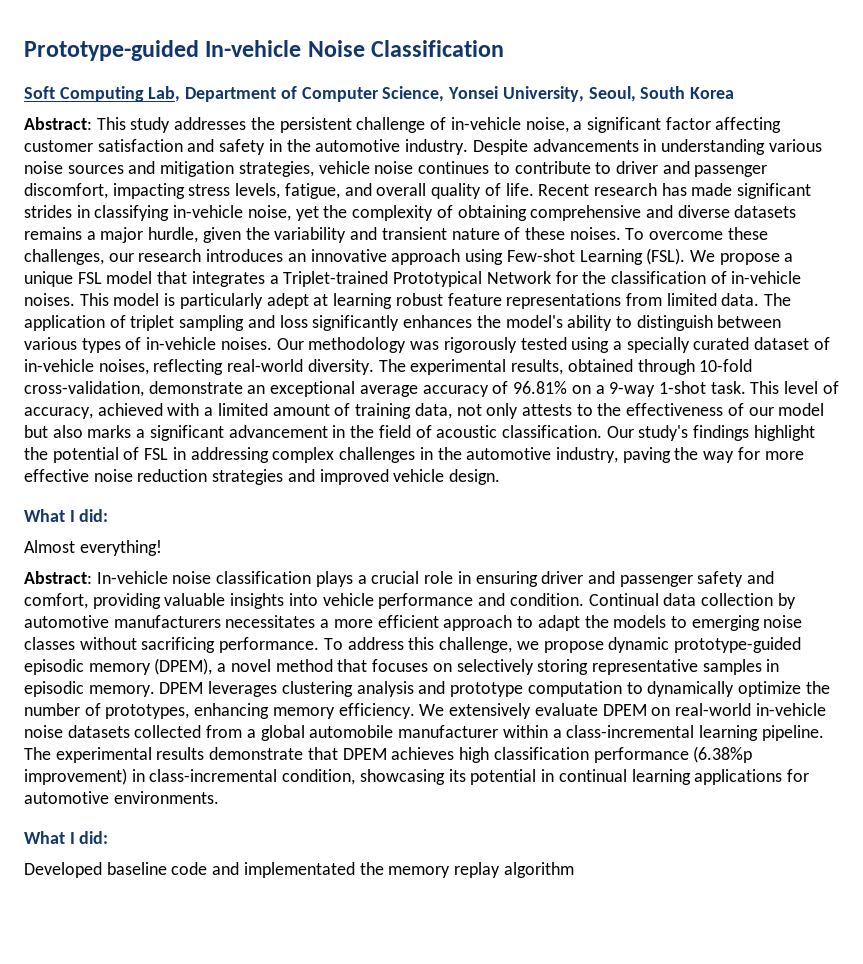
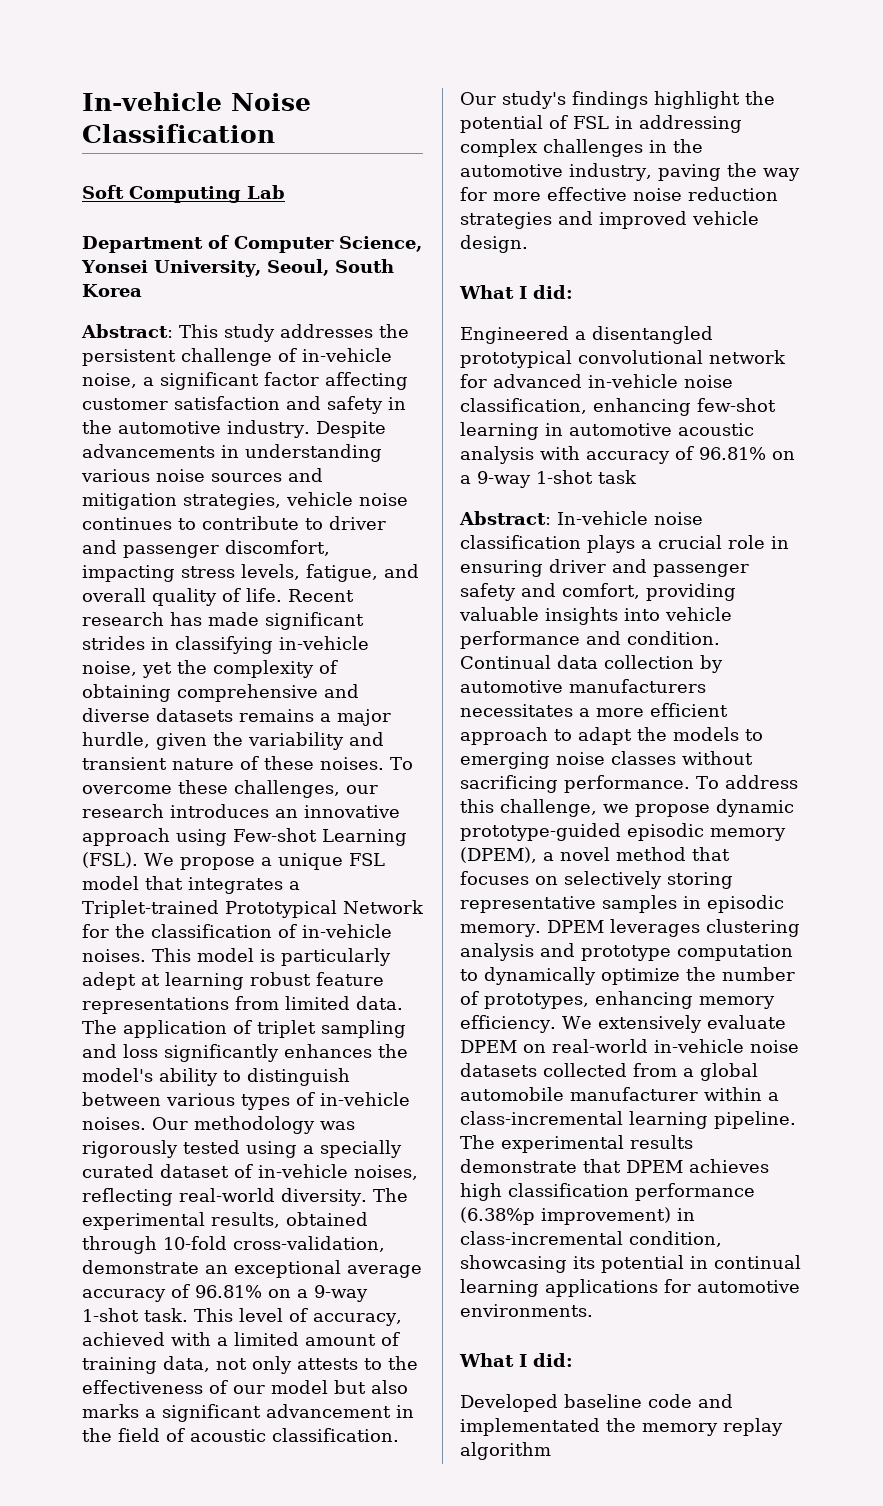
- Prototype-guided In-vehicle Noise Classification
+ In-vehicle Noise Classification
- Soft Computing Lab, Department of Computer Science, Yonsei University, Seoul, South Korea
+ Soft Computing Lab
+ Department of Computer Science, Yonsei University, Seoul, South Korea
- Almost everything!
+ Engineered a disentangled prototypical convolutional network for advanced in-vehicle noise classification, enhancing few-shot learning in automotive acoustic analysis with accuracy of 96.81% on a 9-way 1-shot task

